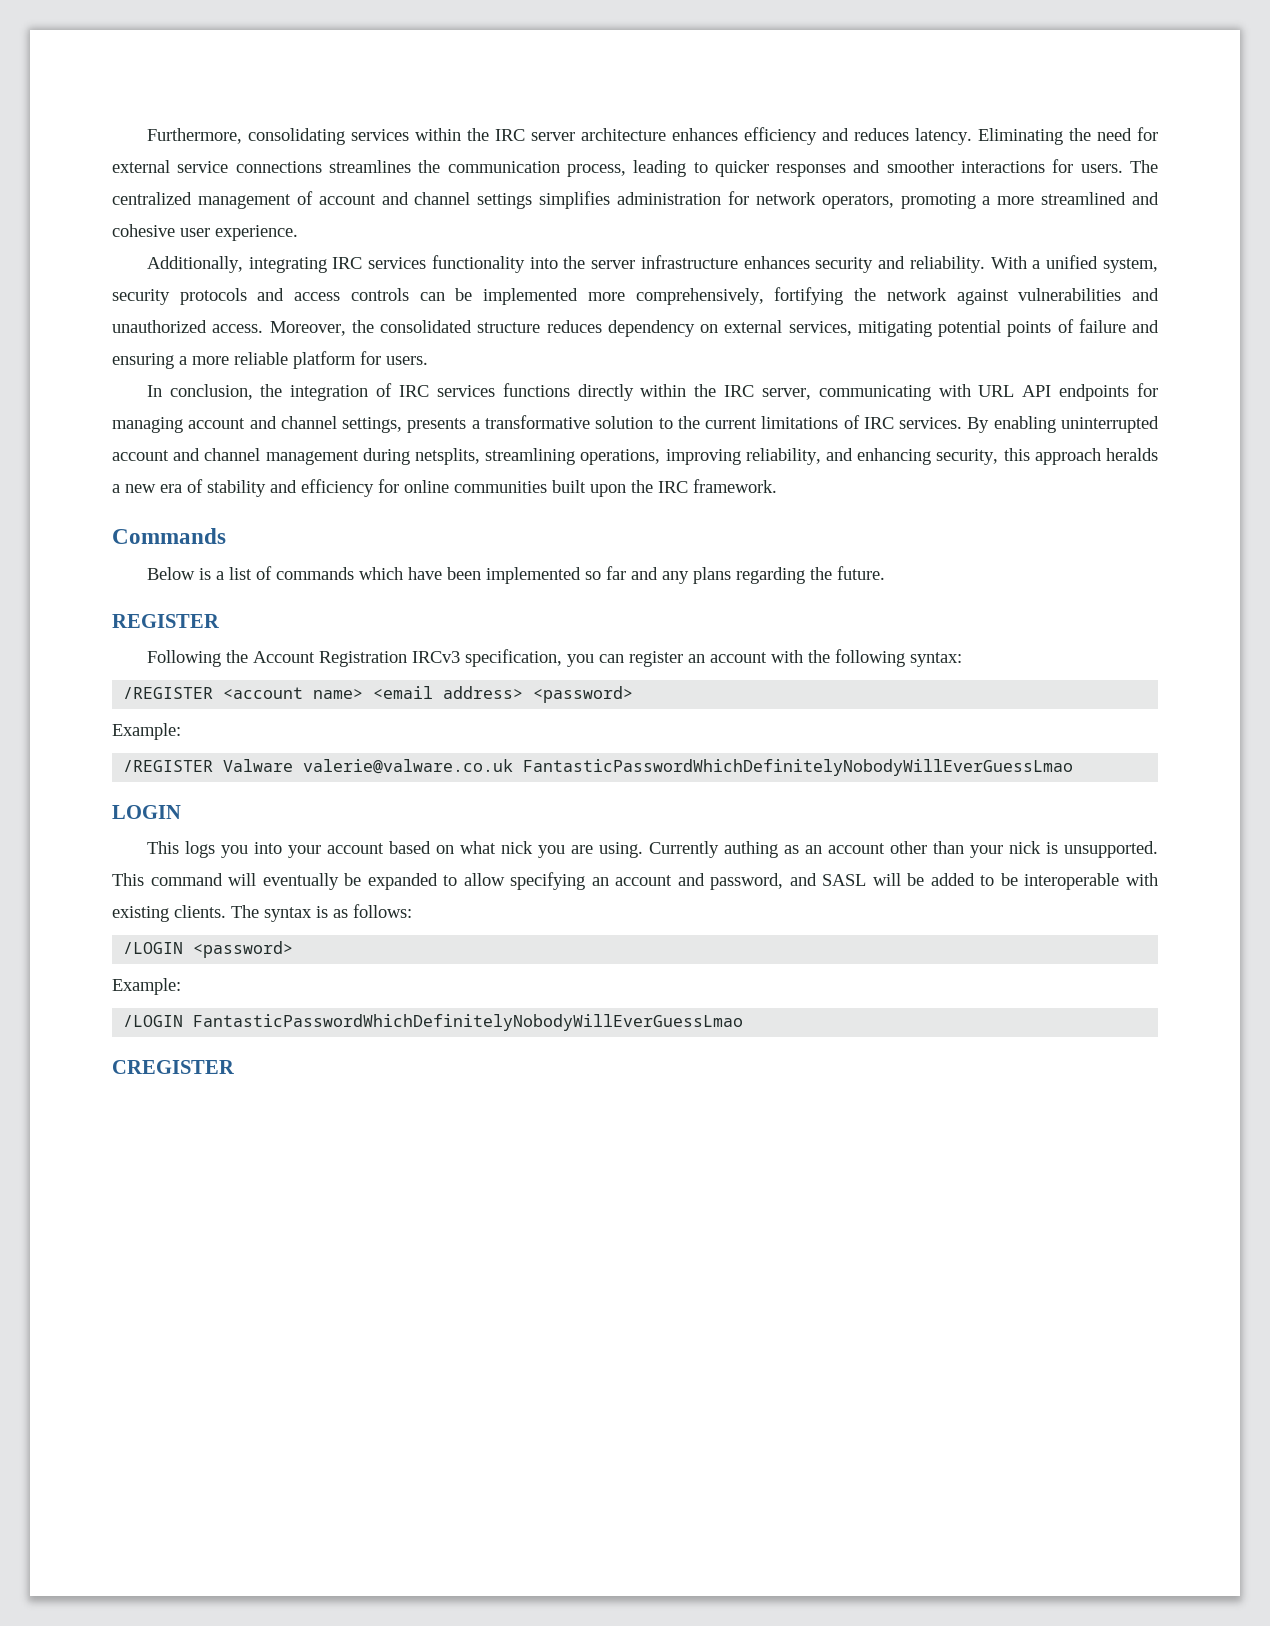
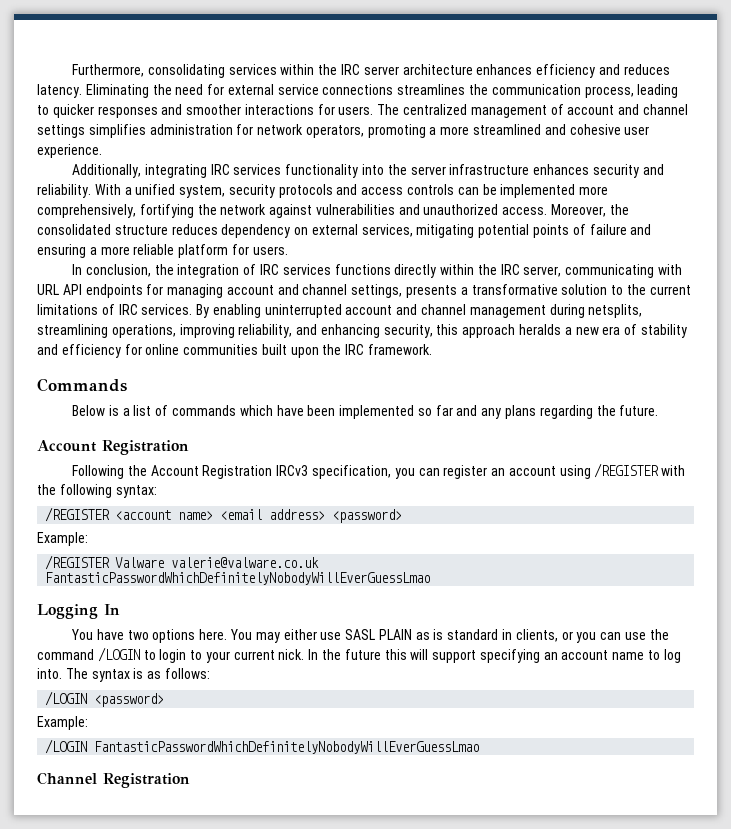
  Below is a list of commands which have been implemented so far and any plans regarding the future.
- REGISTER
+ Account Registration
- Following the Account Registration IRCv3 specification, you can register an account with the following syntax:
+ Following the Account Registration IRCv3 specification, you can register an account using /REGISTER with the following syntax:
- LOGIN
- This logs you into your account based on what nick you are using. Currently authing as an account other than your nick is unsupported. This command will eventually be expanded to allow specifying an account and password, and SASL will be added to be interoperable with existing clients.
+ Logging In
+ You have two options here. You may either use SASL PLAIN as is standard in clients, or you can use the command /LOGIN to login to your current nick. In the future this will support specifying an account name to log into.
- CREGISTER
+ Channel Registration

